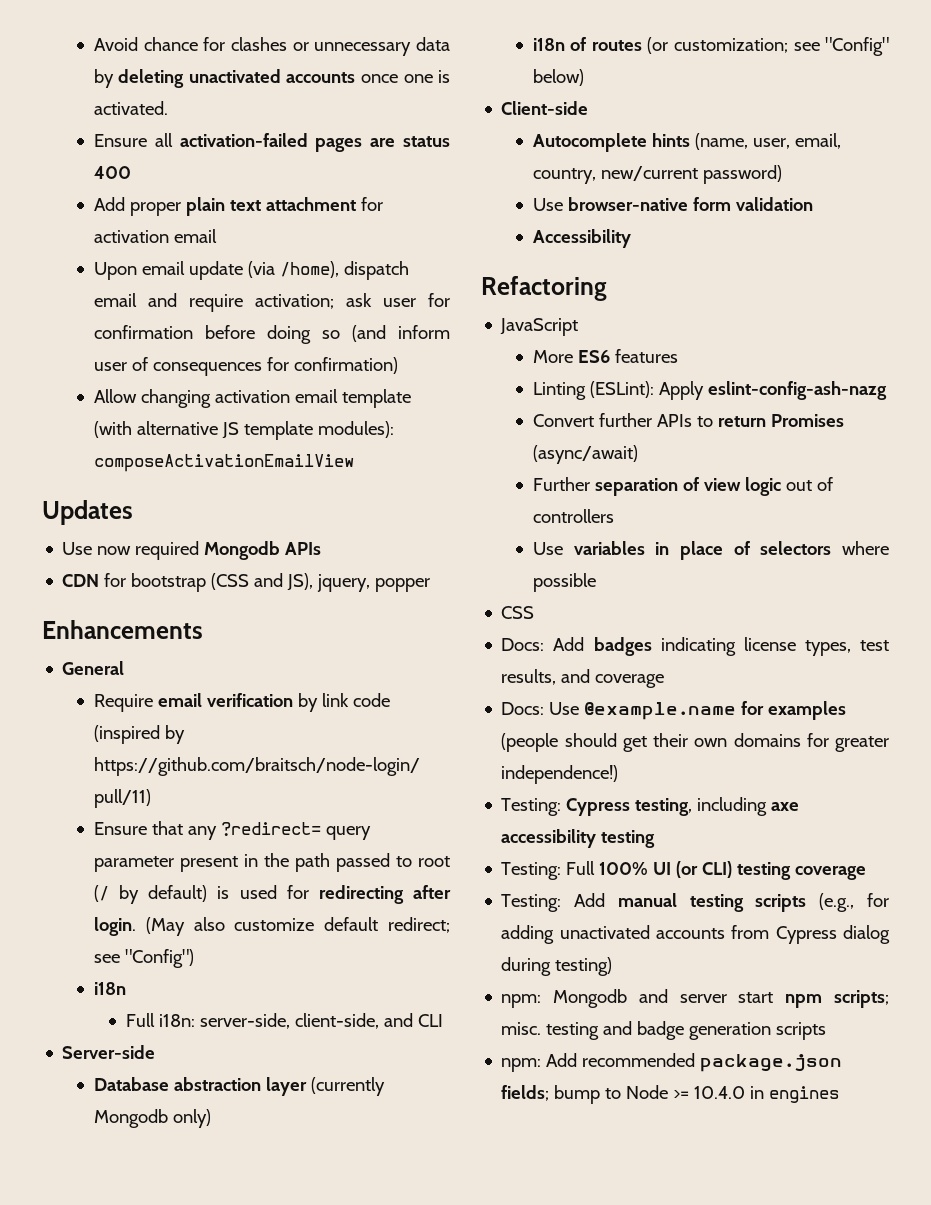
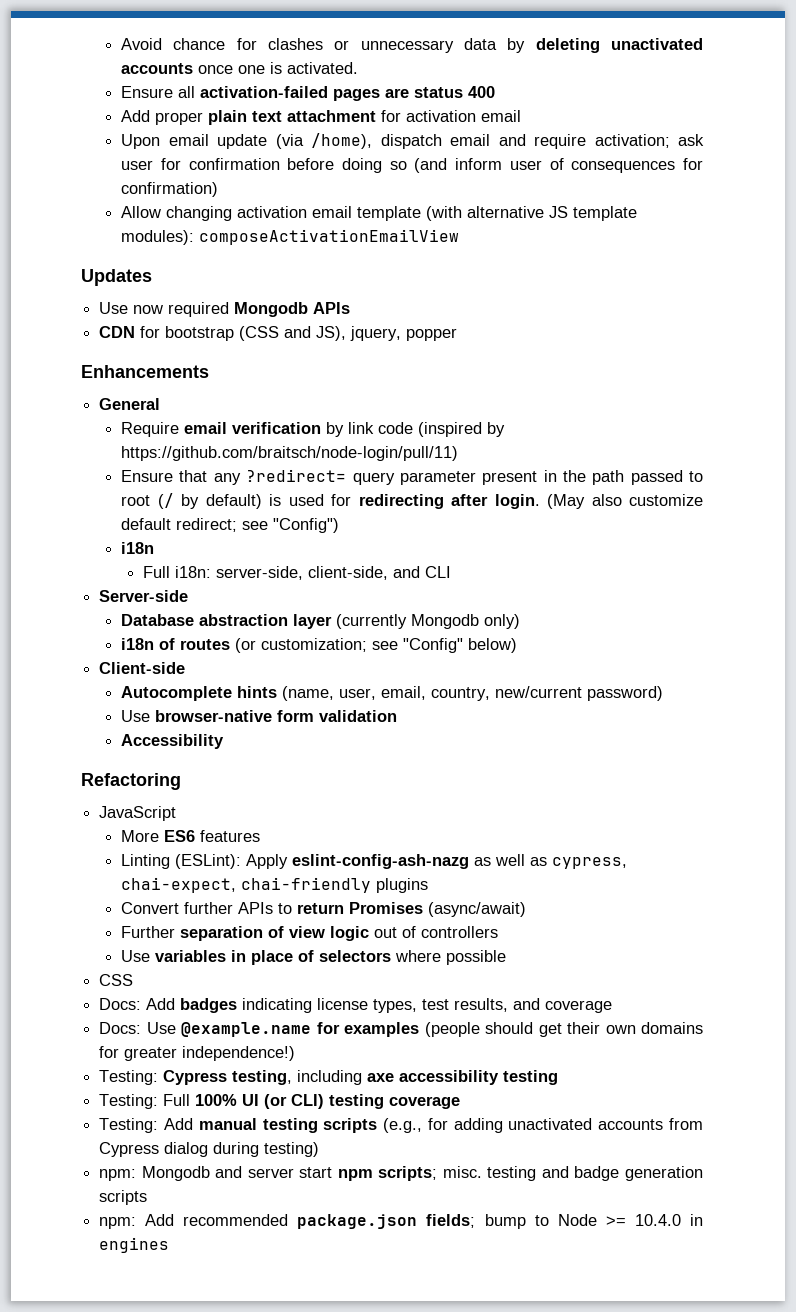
- Linting (ESLint): Apply eslint-config-ash-nazg
+ Linting (ESLint): Apply eslint-config-ash-nazg as well as cypress, chai-expect, chai-friendly plugins

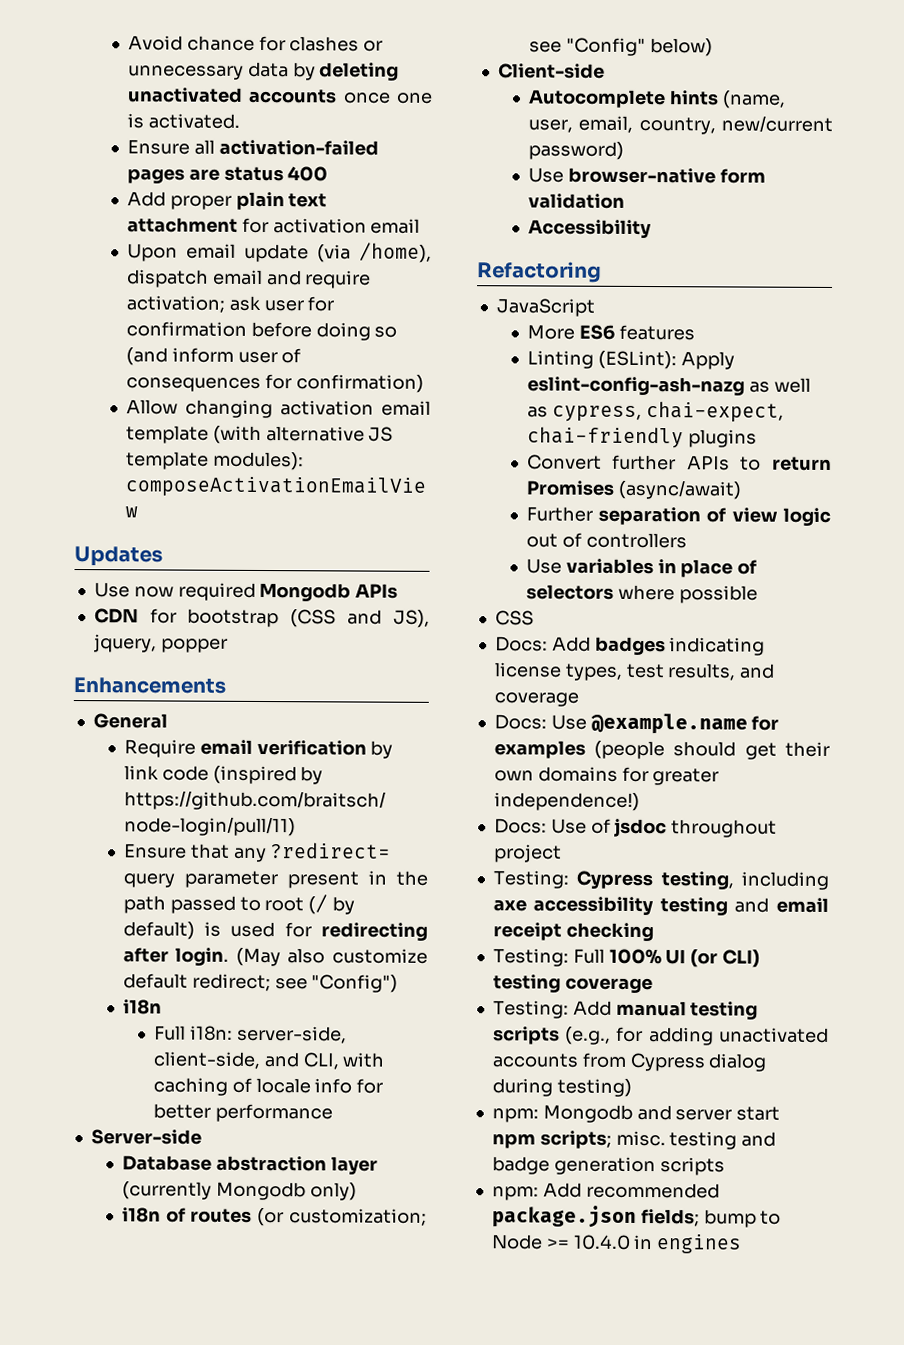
- Full i18n: server-side, client-side, and CLI
+ Full i18n: server-side, client-side, and CLI, with caching of locale info for better performance
+ Docs: Use of jsdoc throughout project
- Testing: Cypress testing, including axe accessibility testing
+ Testing: Cypress testing, including axe accessibility testing and email receipt checking

